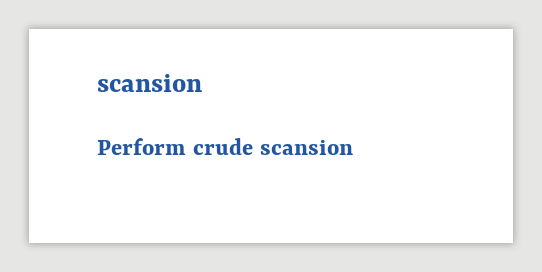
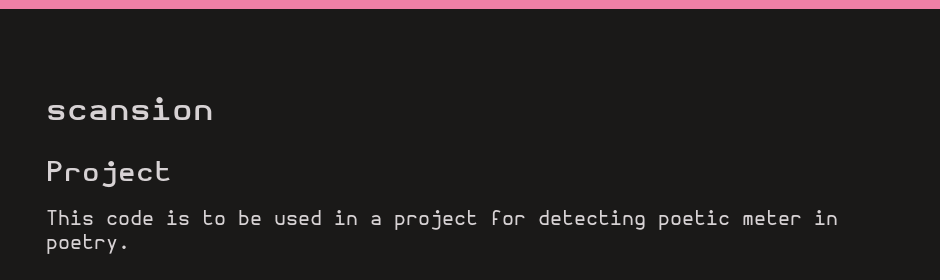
- Perform crude scansion
+ Project
+ This code is to be used in a project for detecting poetic meter in poetry.

